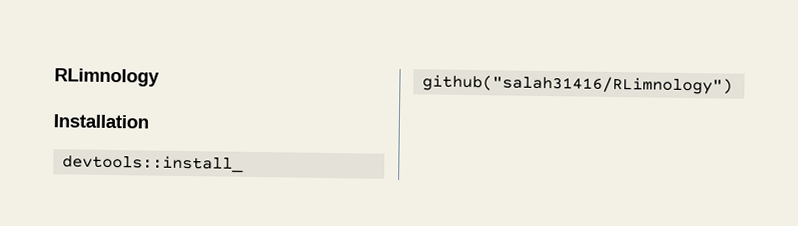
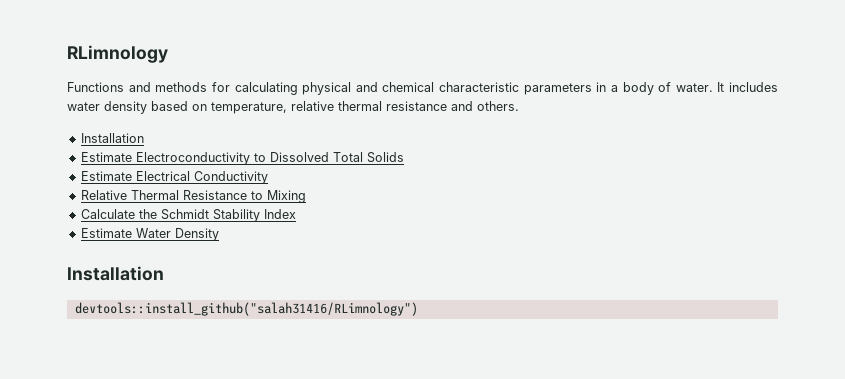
+ Functions and methods for calculating physical and chemical characteristic parameters in a body of water. It includes water density based on temperature, relative thermal resistance and others.
+ Installation
+ Estimate Electroconductivity to Dissolved Total Solids
+ Estimate Electrical Conductivity
+ Relative Thermal Resistance to Mixing
+ Calculate the Schmidt Stability Index
+ Estimate Water Density

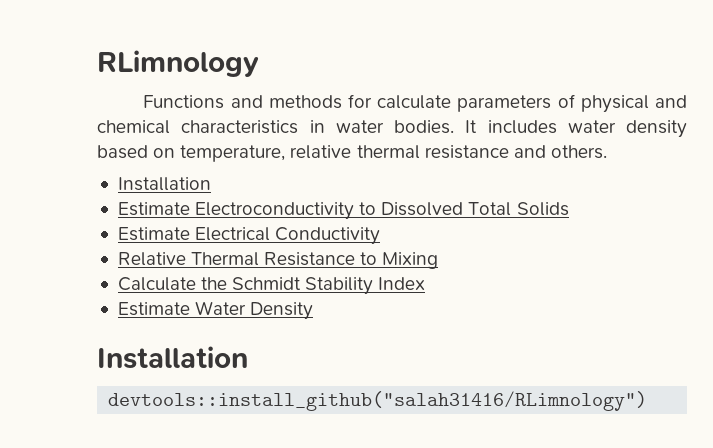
- Functions and methods for calculating physical and chemical characteristic parameters in a body of water.
+ Functions and methods for calculate parameters of physical and chemical characteristics in water bodies.

